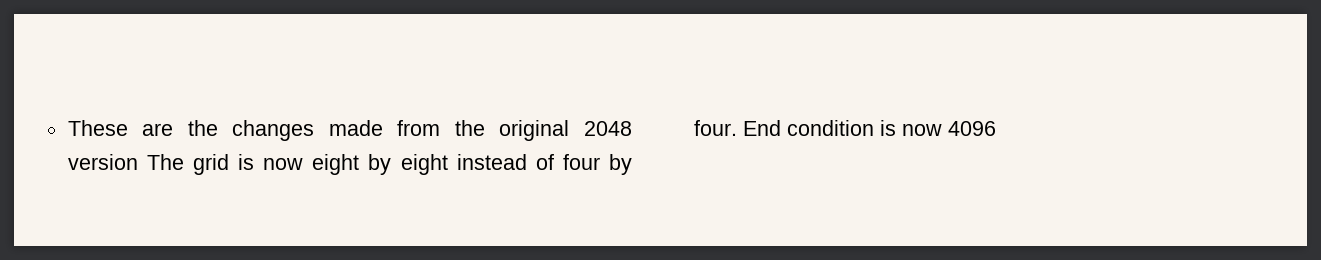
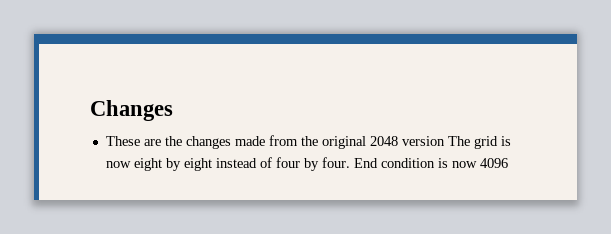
+ Changes

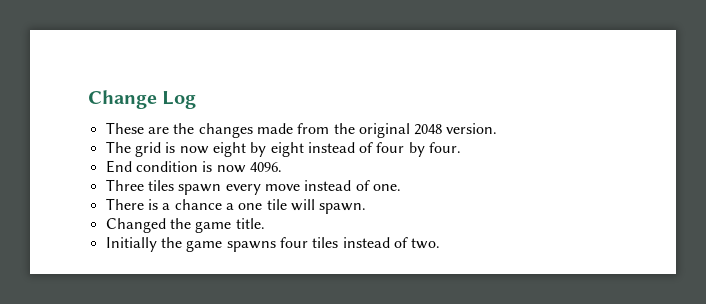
- Changes
+ Change Log
- These are the changes made from the original 2048 version The grid is now eight by eight instead of four by four. End condition is now 4096
+ These are the changes made from the original 2048 version.
+ The grid is now eight by eight instead of four by four.
+ End condition is now 4096.
+ Three tiles spawn every move instead of one.
+ There is a chance a one tile will spawn.
+ Changed the game title.
+ Initially the game spawns four tiles instead of two.

